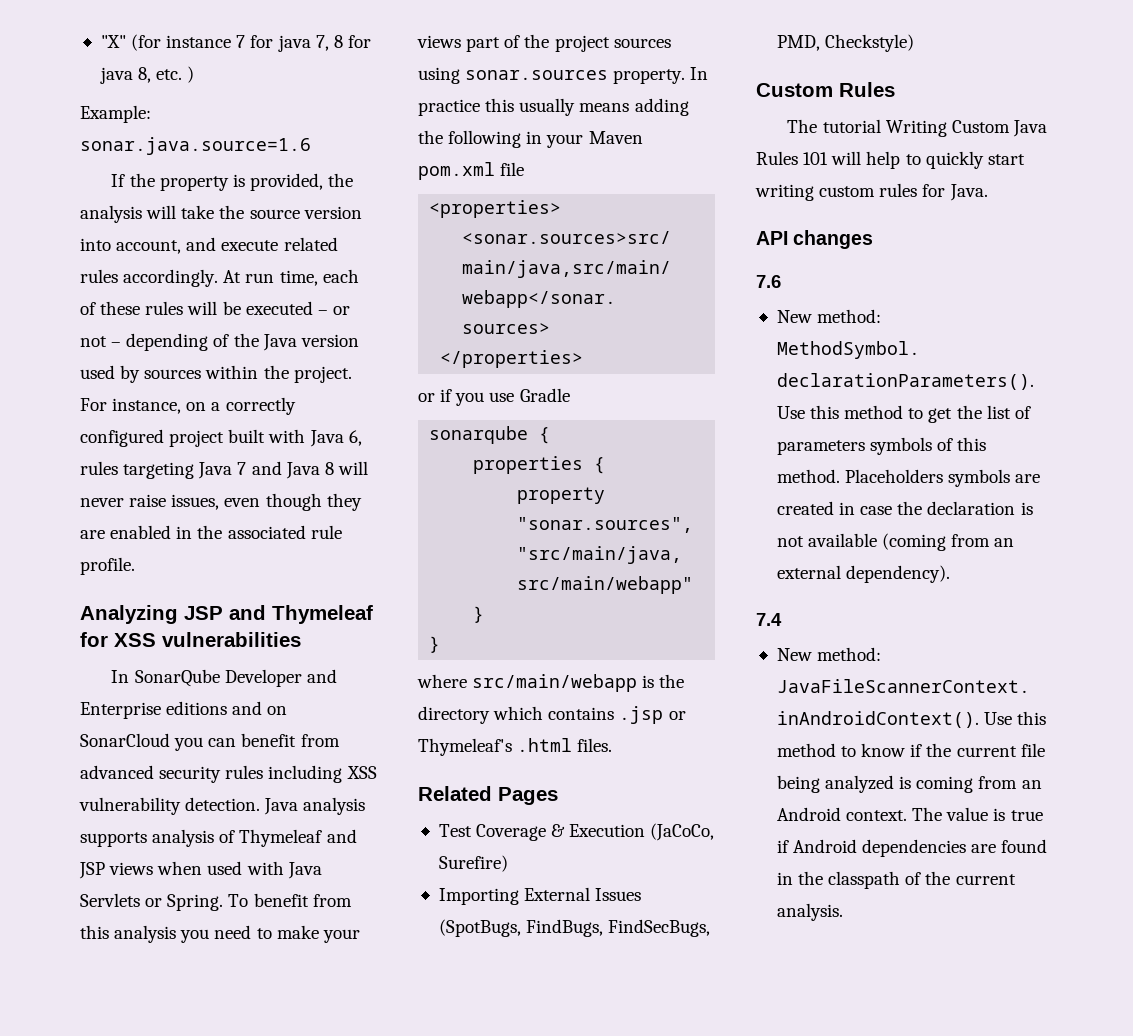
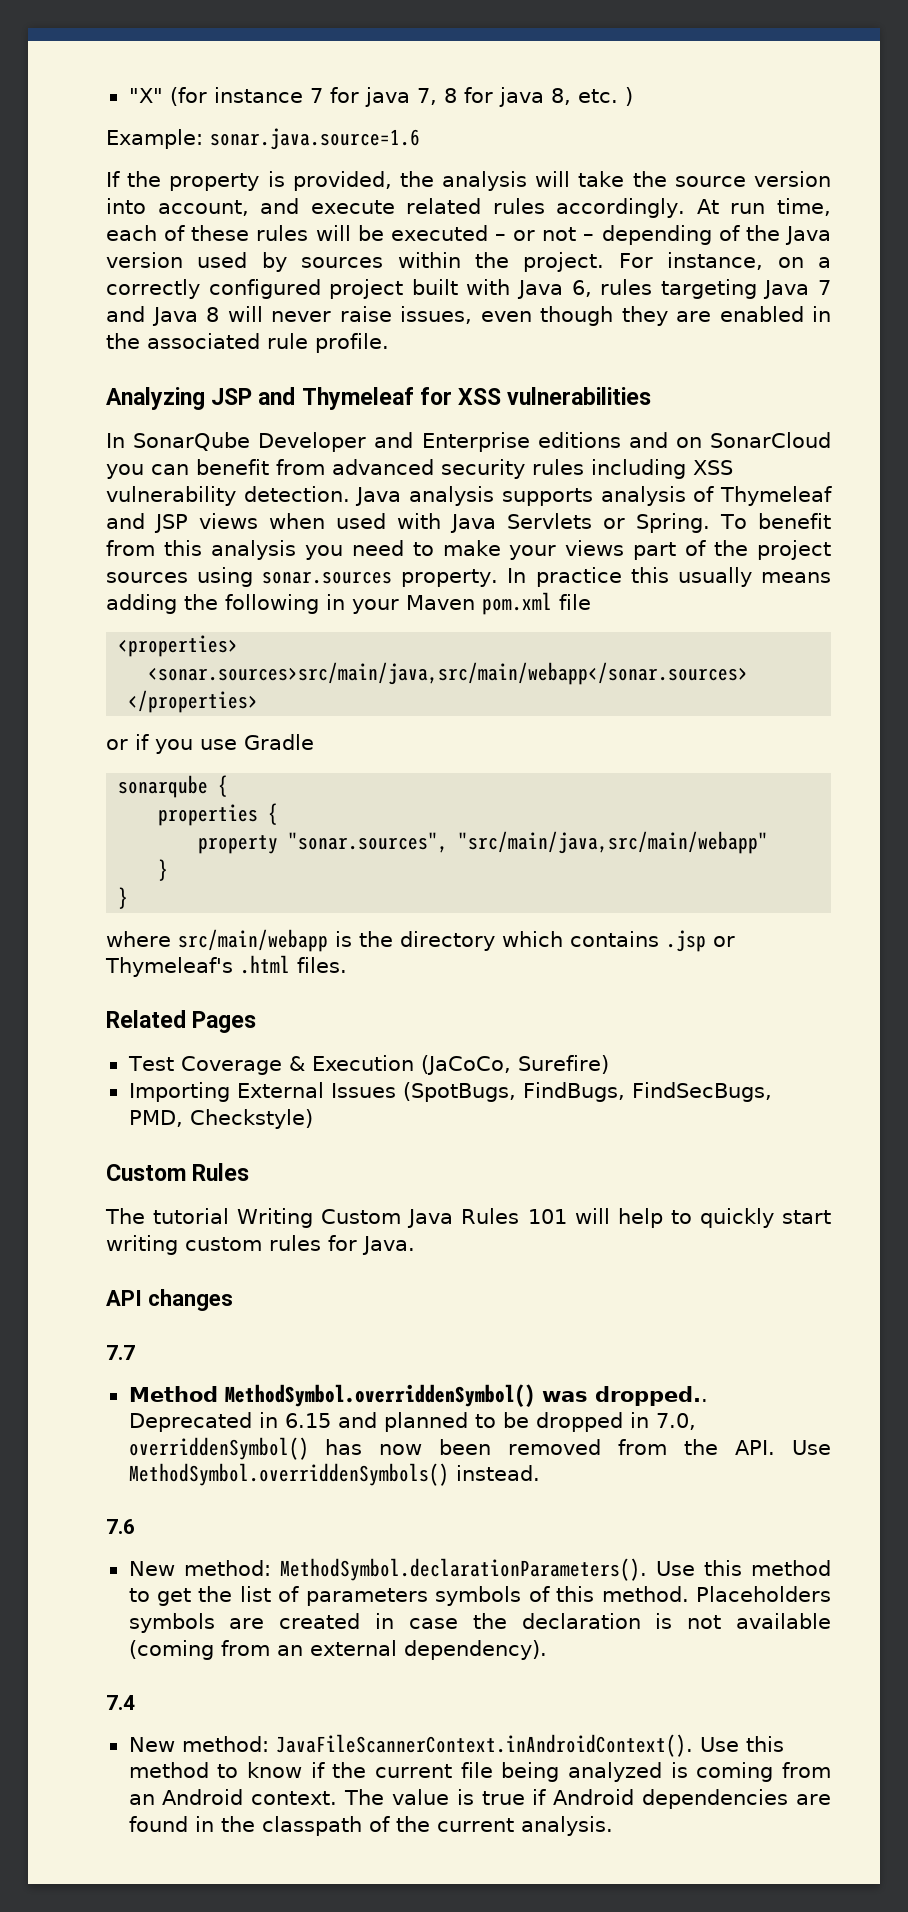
+ 7.7
+ Method MethodSymbol.overriddenSymbol() was dropped.. Deprecated in 6.15 and planned to be dropped in 7.0, overriddenSymbol() has now been removed from the API. Use MethodSymbol.overriddenSymbols() instead.

